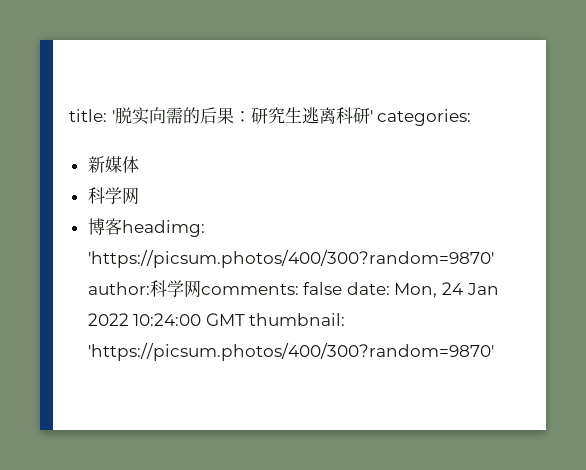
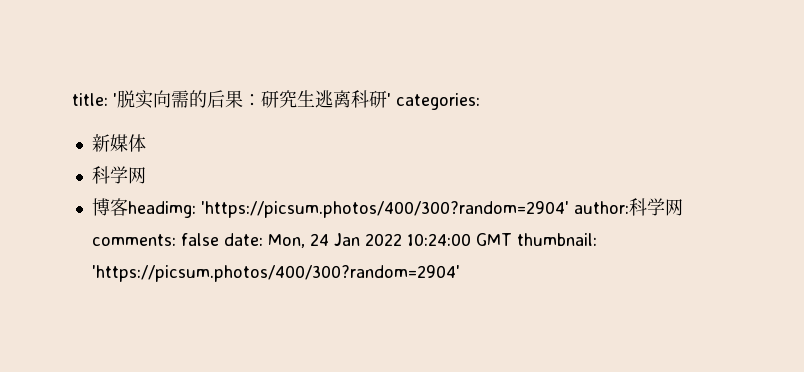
- 博客headimg: 'https://picsum.photos/400/300?random=9870' author:科学网comments: false date: Mon, 24 Jan 2022 10:24:00 GMT thumbnail: 'https://picsum.photos/400/300?random=9870'
+ 博客headimg: 'https://picsum.photos/400/300?random=2904' author:科学网comments: false date: Mon, 24 Jan 2022 10:24:00 GMT thumbnail: 'https://picsum.photos/400/300?random=2904'

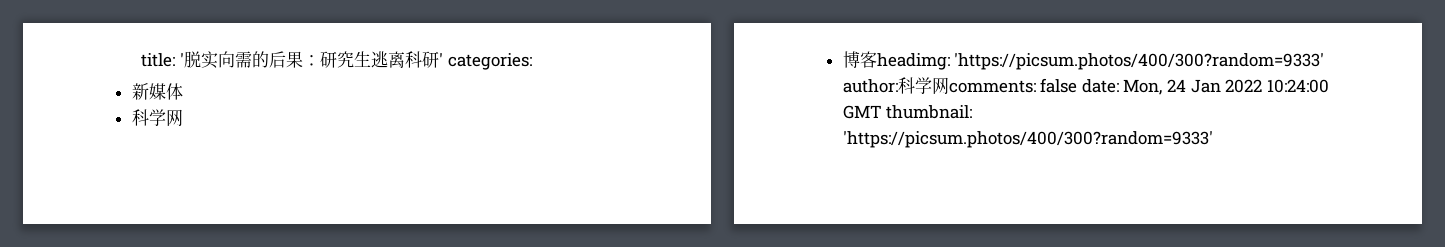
- 博客headimg: 'https://picsum.photos/400/300?random=2904' author:科学网comments: false date: Mon, 24 Jan 2022 10:24:00 GMT thumbnail: 'https://picsum.photos/400/300?random=2904'
+ 博客headimg: 'https://picsum.photos/400/300?random=9333' author:科学网comments: false date: Mon, 24 Jan 2022 10:24:00 GMT thumbnail: 'https://picsum.photos/400/300?random=9333'

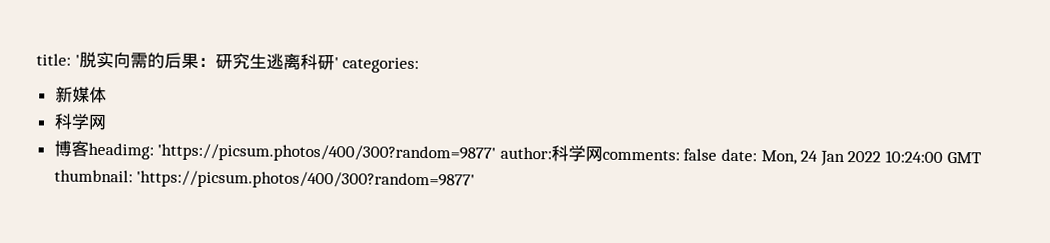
- 博客headimg: 'https://picsum.photos/400/300?random=9333' author:科学网comments: false date: Mon, 24 Jan 2022 10:24:00 GMT thumbnail: 'https://picsum.photos/400/300?random=9333'
+ 博客headimg: 'https://picsum.photos/400/300?random=9877' author:科学网comments: false date: Mon, 24 Jan 2022 10:24:00 GMT thumbnail: 'https://picsum.photos/400/300?random=9877'

